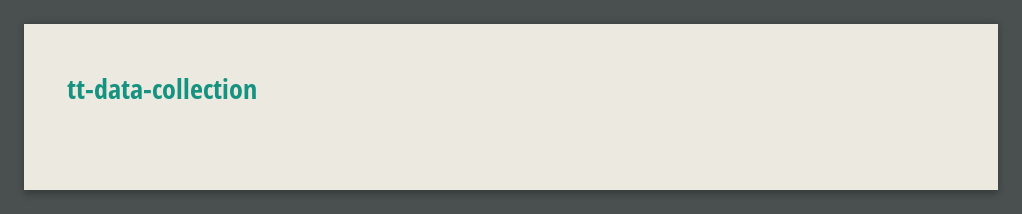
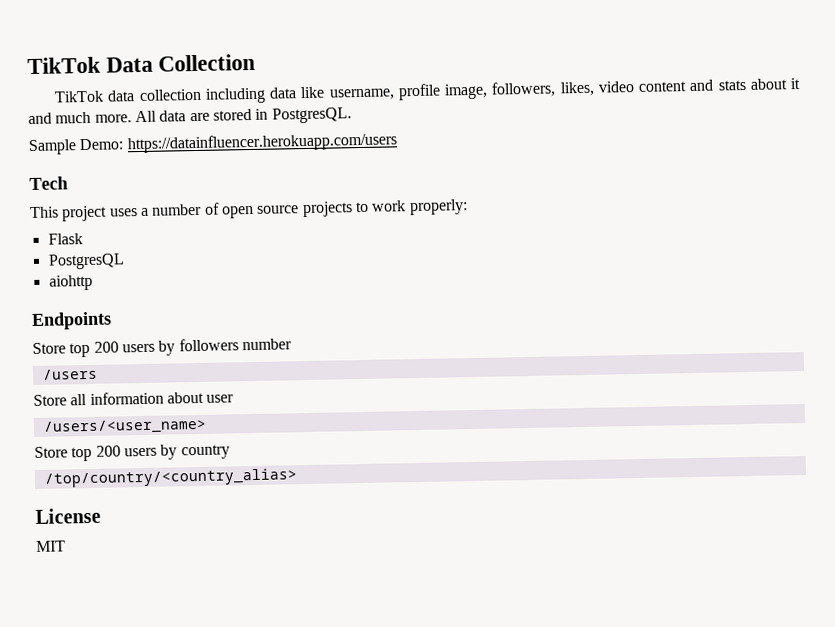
- tt-data-collection
+ TikTok Data Collection
+ TikTok data collection including data like username, profile image, followers, likes, video content and stats about it and much more. All data are stored in PostgresQL.
+ Sample Demo: https://datainfluencer.herokuapp.com/users
+ Tech
+ This project uses a number of open source projects to work properly:
+ Flask
+ PostgresQL
+ aiohttp
+ Endpoints
+ Store top 200 users by followers number
+ /users
+ Store all information about user
+ /users/<user_name>
+ Store top 200 users by country
+ /top/country/<country_alias>
+ License
+ MIT

